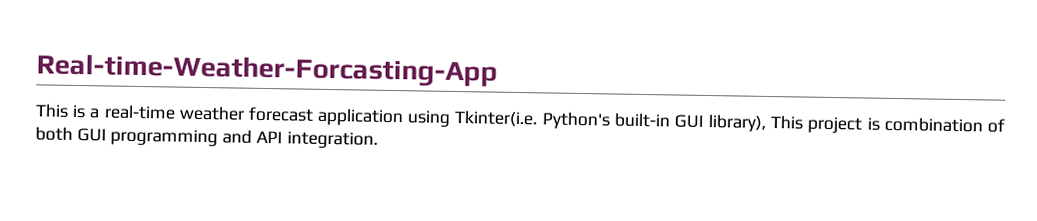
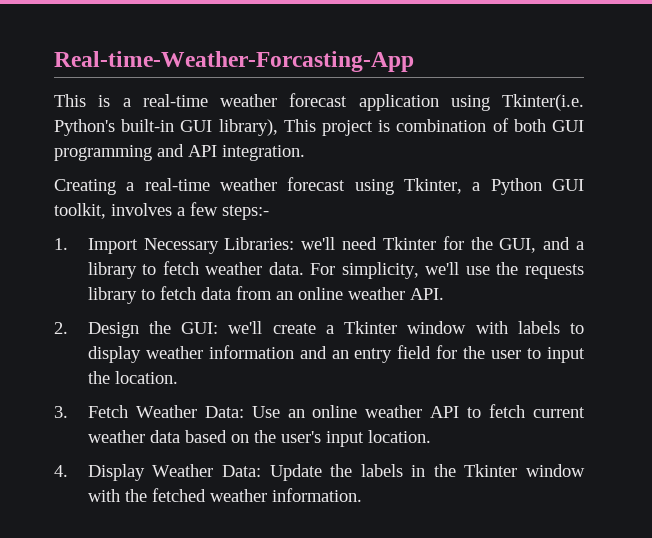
+ Creating a real-time weather forecast using Tkinter, a Python GUI toolkit, involves a few steps:-
+ 1. Import Necessary Libraries: we'll need Tkinter for the GUI, and a library to fetch weather data. For simplicity, we'll use the requests library to fetch data from an online weather API.
+ 2. Design the GUI: we'll create a Tkinter window with labels to display weather information and an entry field for the user to input the location.
+ 3. Fetch Weather Data: Use an online weather API to fetch current weather data based on the user's input location.
+ 4. Display Weather Data: Update the labels in the Tkinter window with the fetched weather information.

